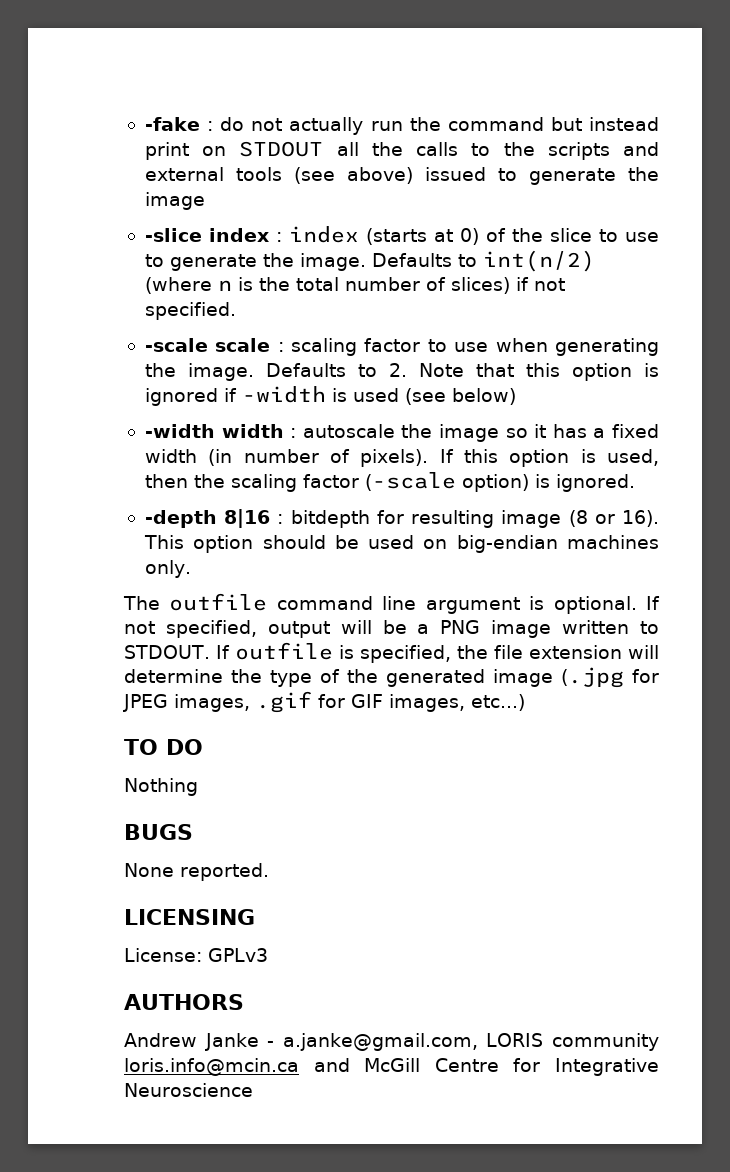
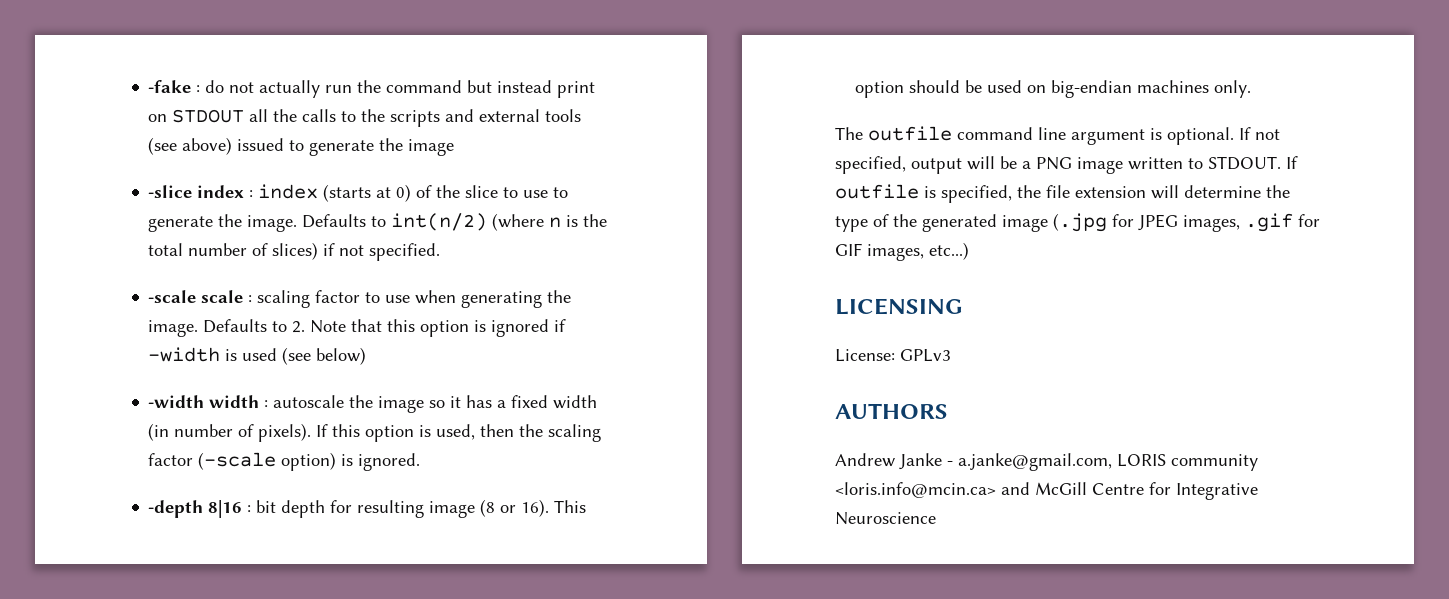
- -depth 8|16 : bitdepth for resulting image (8 or 16).
+ -depth 8|16 : bit depth for resulting image (8 or 16).
- TO DO
- Nothing
- BUGS
- None reported.
- Andrew Janke - a.janke@gmail.com, LORIS community loris.info@mcin.ca and McGill Centre for Integrative Neuroscience
+ Andrew Janke - a.janke@gmail.com, LORIS community <loris.info@mcin.ca> and McGill Centre for Integrative Neuroscience

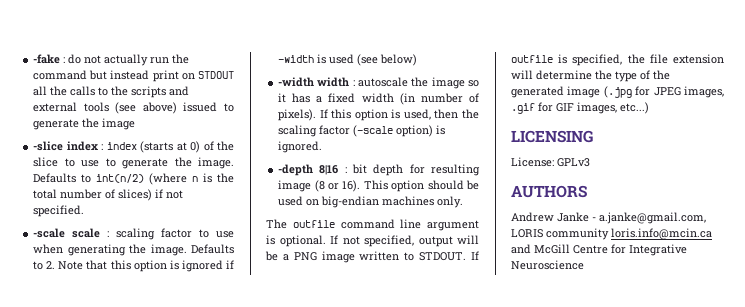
- Andrew Janke - a.janke@gmail.com, LORIS community <loris.info@mcin.ca> and McGill Centre for Integrative Neuroscience
+ Andrew Janke - a.janke@gmail.com, LORIS community loris.info@mcin.ca and McGill Centre for Integrative Neuroscience

